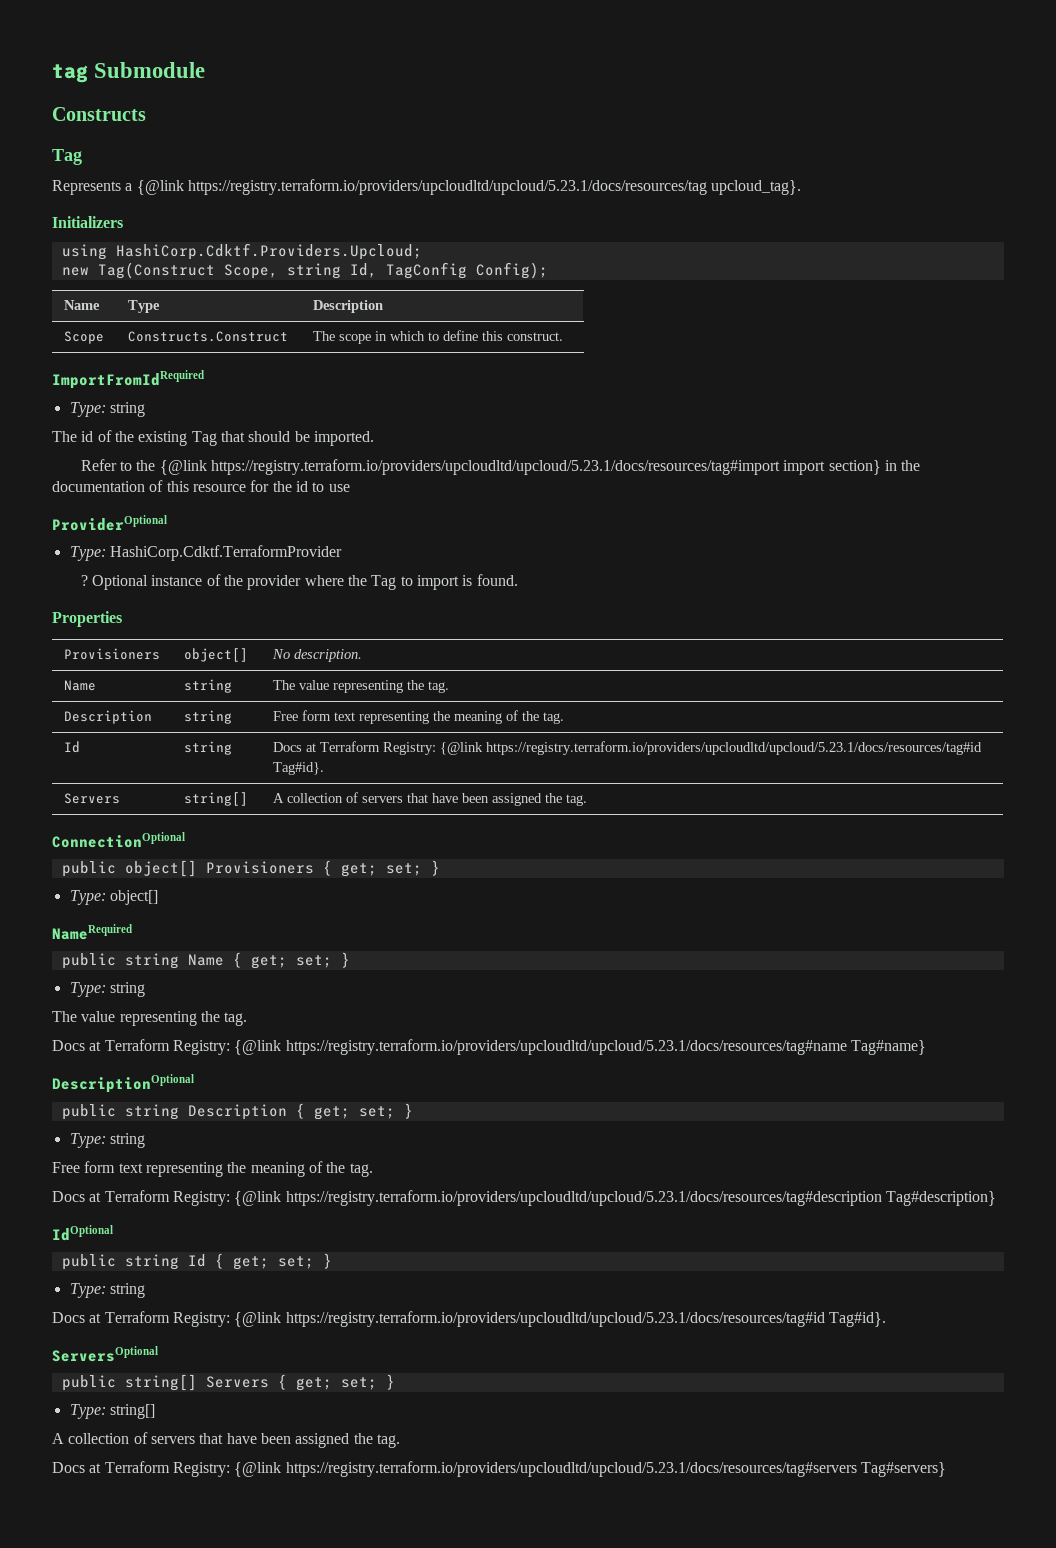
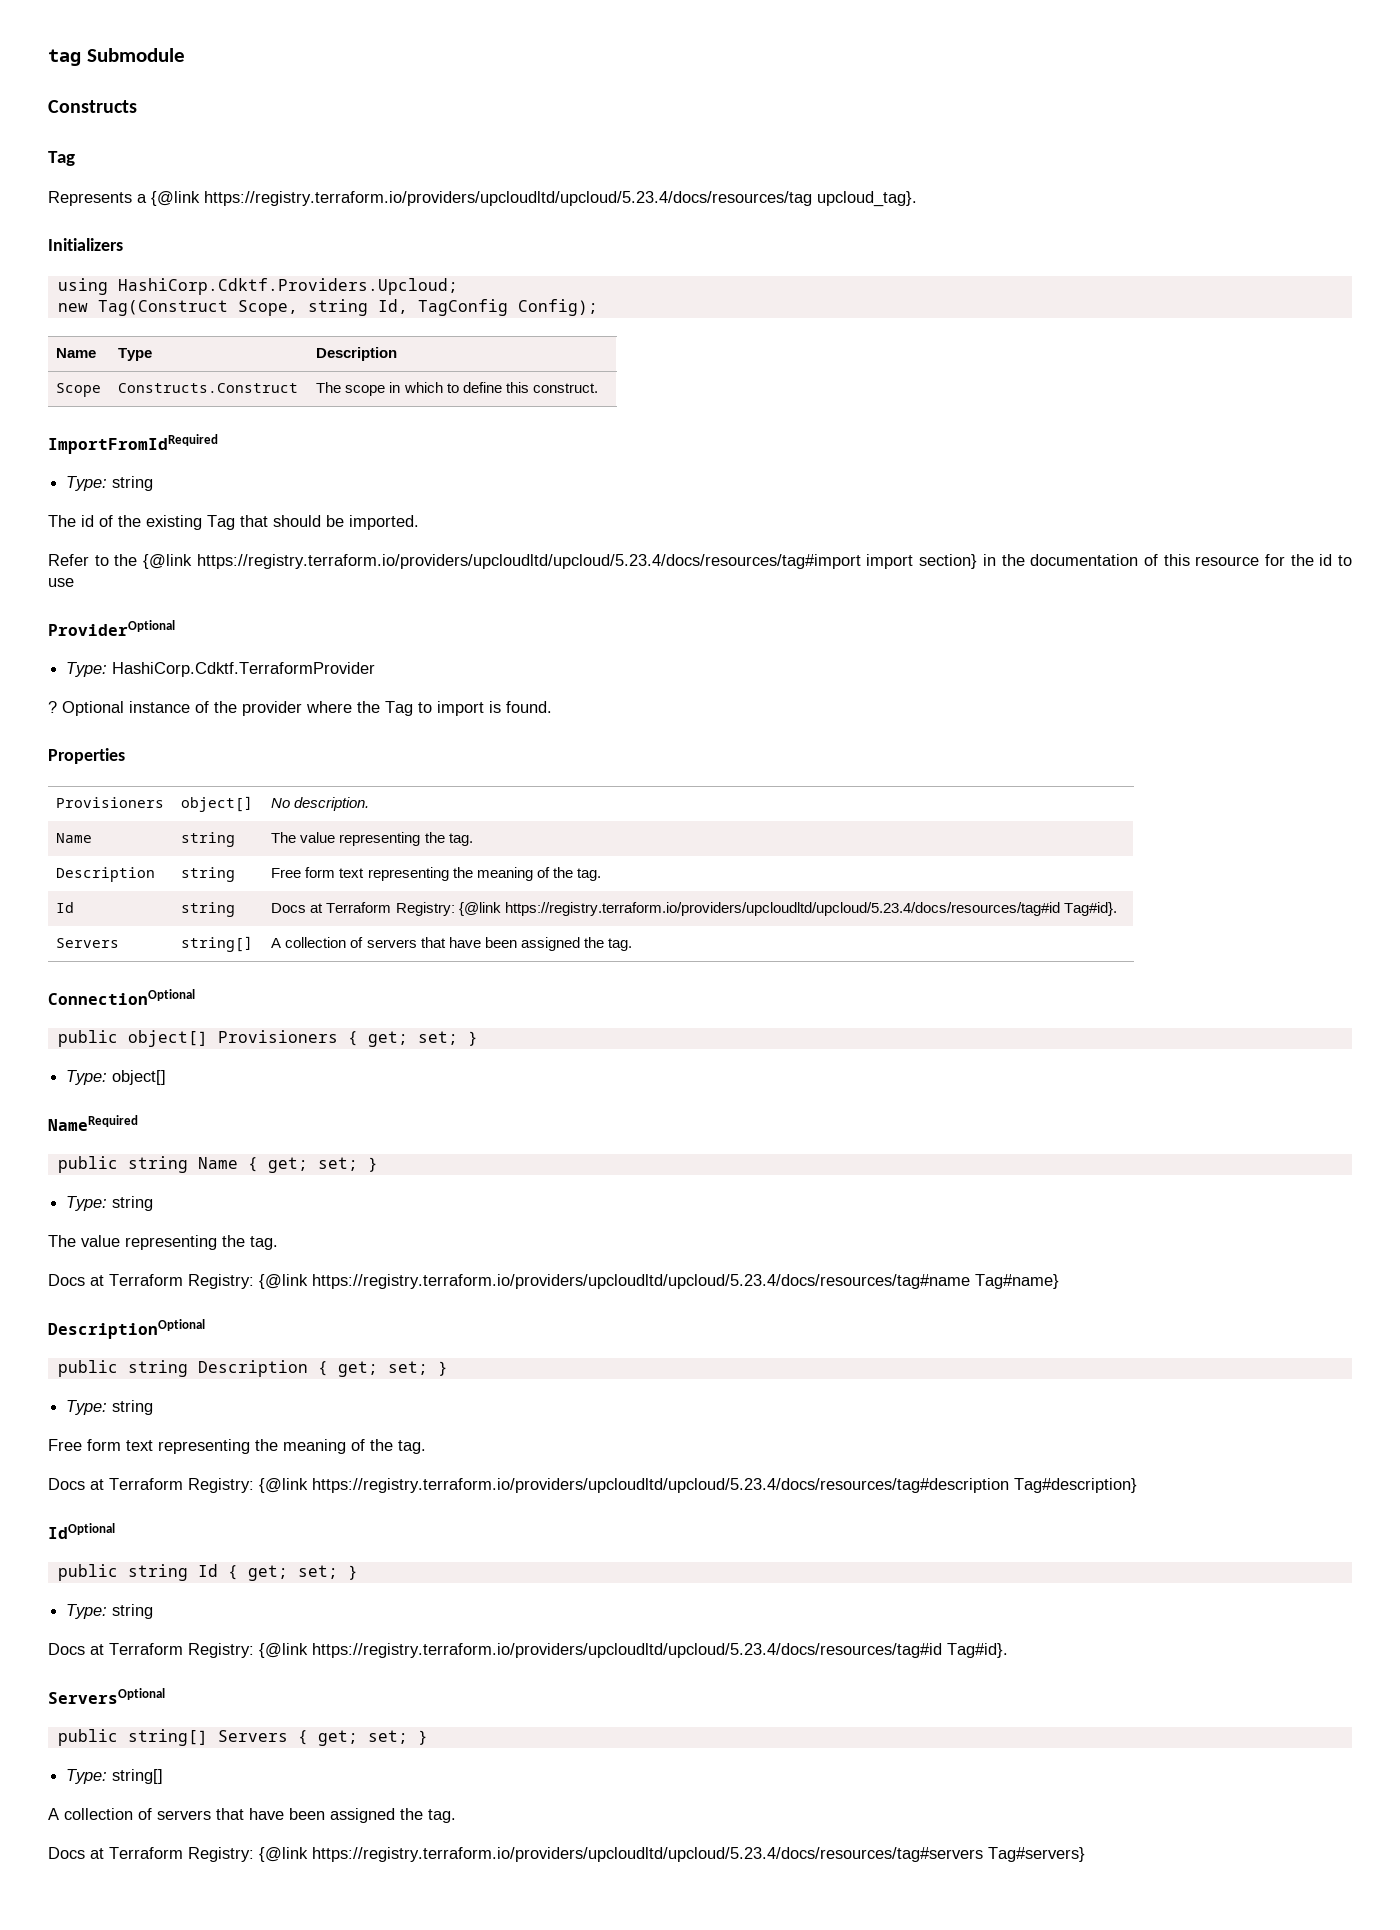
- Represents a {@link https://registry.terraform.io/providers/upcloudltd/upcloud/5.23.1/docs/resources/tag upcloud_tag}.
+ Represents a {@link https://registry.terraform.io/providers/upcloudltd/upcloud/5.23.4/docs/resources/tag upcloud_tag}.
- Refer to the {@link https://registry.terraform.io/providers/upcloudltd/upcloud/5.23.1/docs/resources/tag#import import section} in the documentation of this resource for the id to use
+ Refer to the {@link https://registry.terraform.io/providers/upcloudltd/upcloud/5.23.4/docs/resources/tag#import import section} in the documentation of this resource for the id to use
- Id | string | Docs at Terraform Registry: {@link https://registry.terraform.io/providers/upcloudltd/upcloud/5.23.1/docs/resources/tag#id Tag#id}.
+ Id | string | Docs at Terraform Registry: {@link https://registry.terraform.io/providers/upcloudltd/upcloud/5.23.4/docs/resources/tag#id Tag#id}.
- Docs at Terraform Registry: {@link https://registry.terraform.io/providers/upcloudltd/upcloud/5.23.1/docs/resources/tag#name Tag#name}
+ Docs at Terraform Registry: {@link https://registry.terraform.io/providers/upcloudltd/upcloud/5.23.4/docs/resources/tag#name Tag#name}
- Docs at Terraform Registry: {@link https://registry.terraform.io/providers/upcloudltd/upcloud/5.23.1/docs/resources/tag#description Tag#description}
+ Docs at Terraform Registry: {@link https://registry.terraform.io/providers/upcloudltd/upcloud/5.23.4/docs/resources/tag#description Tag#description}
  public string Id { get; set; }
  Type: string
- Docs at Terraform Registry: {@link https://registry.terraform.io/providers/upcloudltd/upcloud/5.23.1/docs/resources/tag#id Tag#id}.
+ Docs at Terraform Registry: {@link https://registry.terraform.io/providers/upcloudltd/upcloud/5.23.4/docs/resources/tag#id Tag#id}.
- Docs at Terraform Registry: {@link https://registry.terraform.io/providers/upcloudltd/upcloud/5.23.1/docs/resources/tag#servers Tag#servers}
+ Docs at Terraform Registry: {@link https://registry.terraform.io/providers/upcloudltd/upcloud/5.23.4/docs/resources/tag#servers Tag#servers}

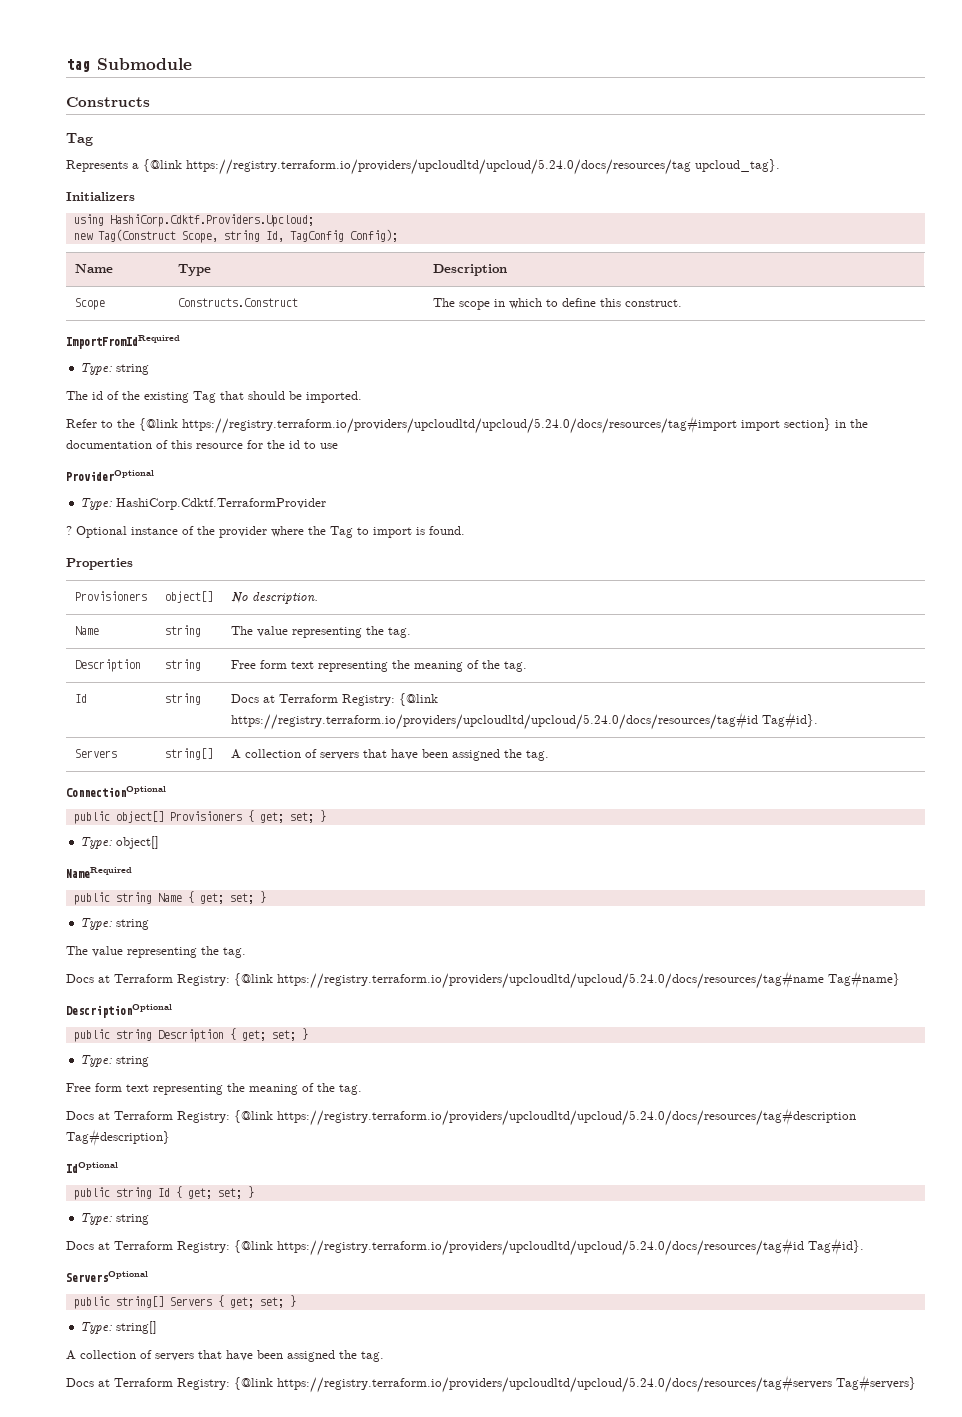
- Represents a {@link https://registry.terraform.io/providers/upcloudltd/upcloud/5.23.4/docs/resources/tag upcloud_tag}.
+ Represents a {@link https://registry.terraform.io/providers/upcloudltd/upcloud/5.24.0/docs/resources/tag upcloud_tag}.
- Refer to the {@link https://registry.terraform.io/providers/upcloudltd/upcloud/5.23.4/docs/resources/tag#import import section} in the documentation of this resource for the id to use
+ Refer to the {@link https://registry.terraform.io/providers/upcloudltd/upcloud/5.24.0/docs/resources/tag#import import section} in the documentation of this resource for the id to use
- Id | string | Docs at Terraform Registry: {@link https://registry.terraform.io/providers/upcloudltd/upcloud/5.23.4/docs/resources/tag#id Tag#id}.
+ Id | string | Docs at Terraform Registry: {@link https://registry.terraform.io/providers/upcloudltd/upcloud/5.24.0/docs/resources/tag#id Tag#id}.
- Docs at Terraform Registry: {@link https://registry.terraform.io/providers/upcloudltd/upcloud/5.23.4/docs/resources/tag#name Tag#name}
+ Docs at Terraform Registry: {@link https://registry.terraform.io/providers/upcloudltd/upcloud/5.24.0/docs/resources/tag#name Tag#name}
- Docs at Terraform Registry: {@link https://registry.terraform.io/providers/upcloudltd/upcloud/5.23.4/docs/resources/tag#description Tag#description}
+ Docs at Terraform Registry: {@link https://registry.terraform.io/providers/upcloudltd/upcloud/5.24.0/docs/resources/tag#description Tag#description}
  public string Id { get; set; }
  Type: string
- Docs at Terraform Registry: {@link https://registry.terraform.io/providers/upcloudltd/upcloud/5.23.4/docs/resources/tag#id Tag#id}.
+ Docs at Terraform Registry: {@link https://registry.terraform.io/providers/upcloudltd/upcloud/5.24.0/docs/resources/tag#id Tag#id}.
- Docs at Terraform Registry: {@link https://registry.terraform.io/providers/upcloudltd/upcloud/5.23.4/docs/resources/tag#servers Tag#servers}
+ Docs at Terraform Registry: {@link https://registry.terraform.io/providers/upcloudltd/upcloud/5.24.0/docs/resources/tag#servers Tag#servers}

